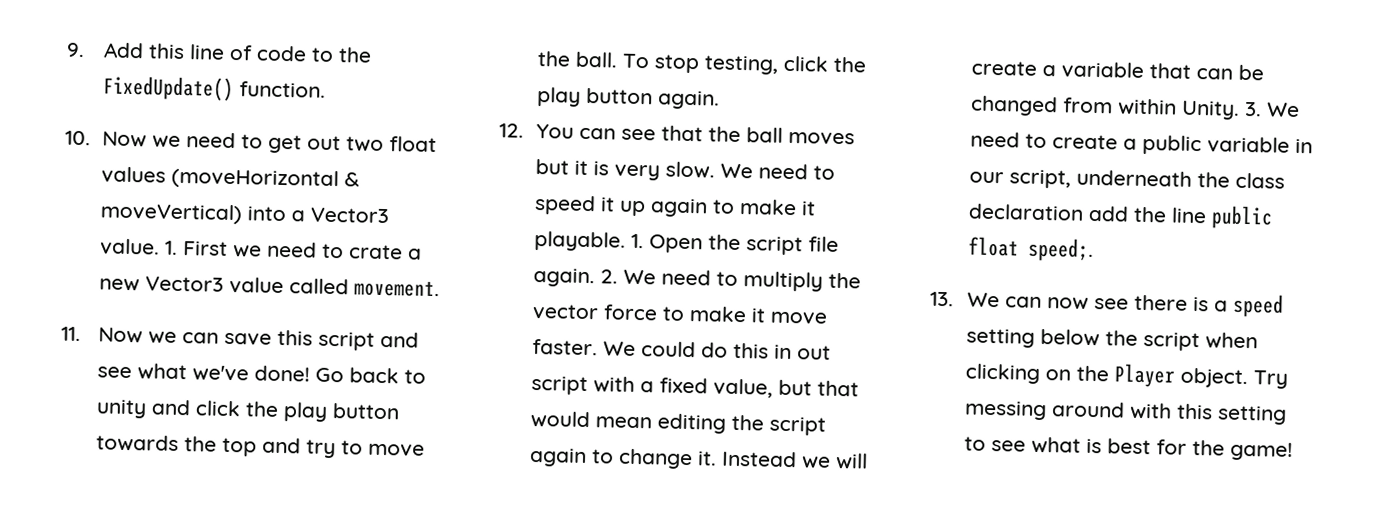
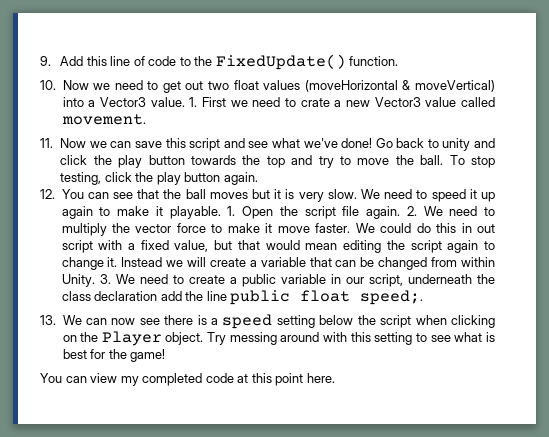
+ You can view my completed code at this point here.

